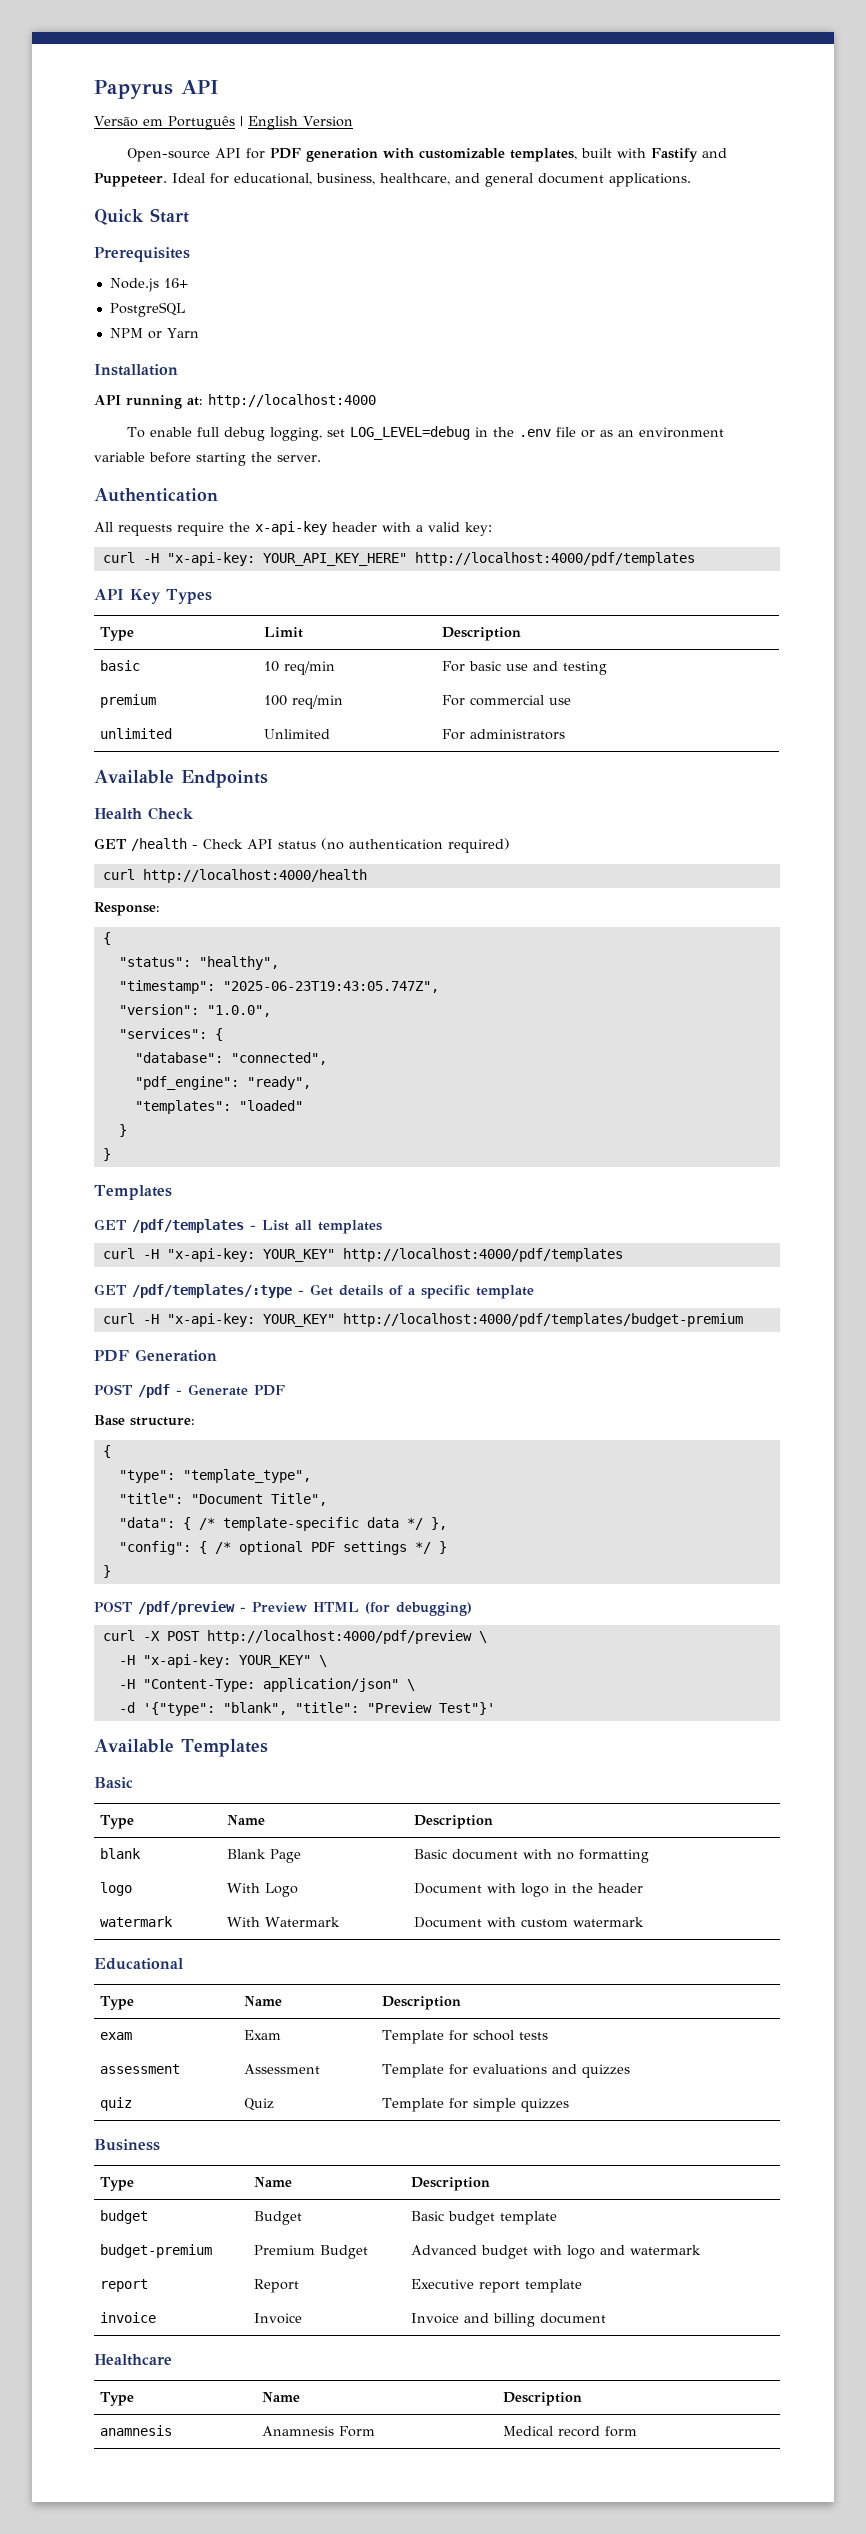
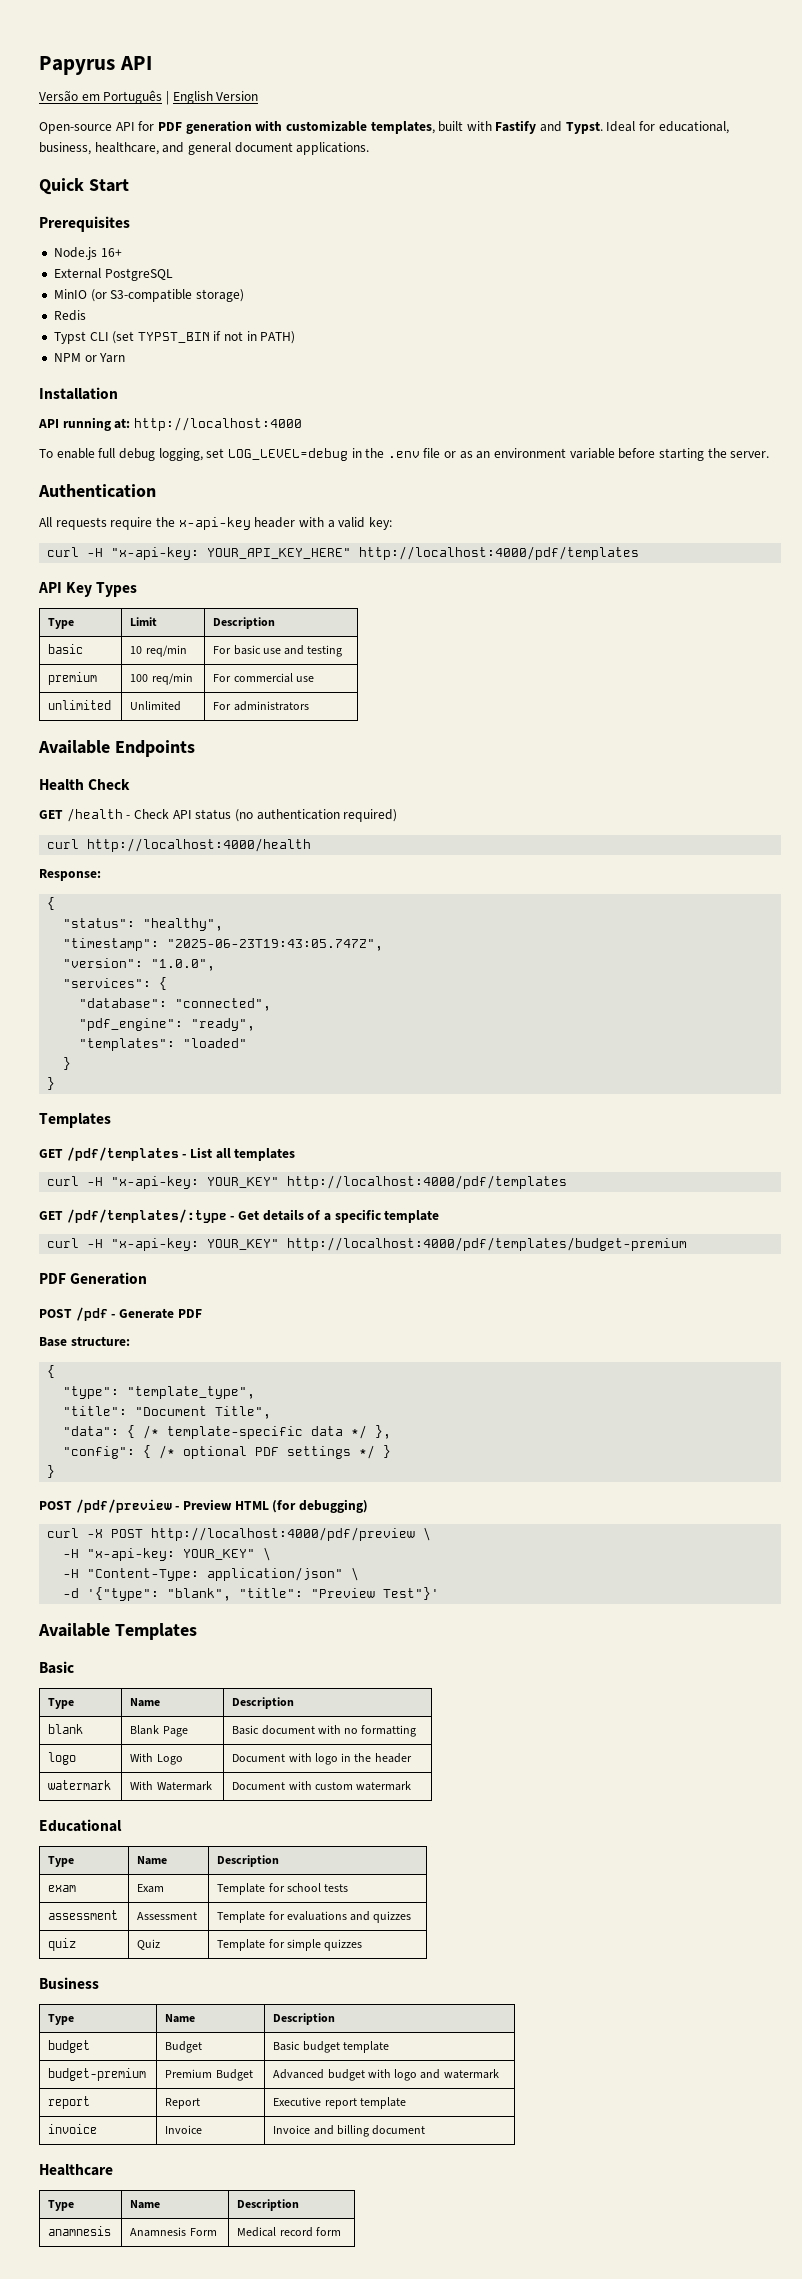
- Open-source API for PDF generation with customizable templates, built with Fastify and Puppeteer.
+ Open-source API for PDF generation with customizable templates, built with Fastify and Typst.
- PostgreSQL
+ External PostgreSQL
+ MinIO (or S3-compatible storage)
+ Redis
+ Typst CLI (set TYPST_BIN if not in PATH)

